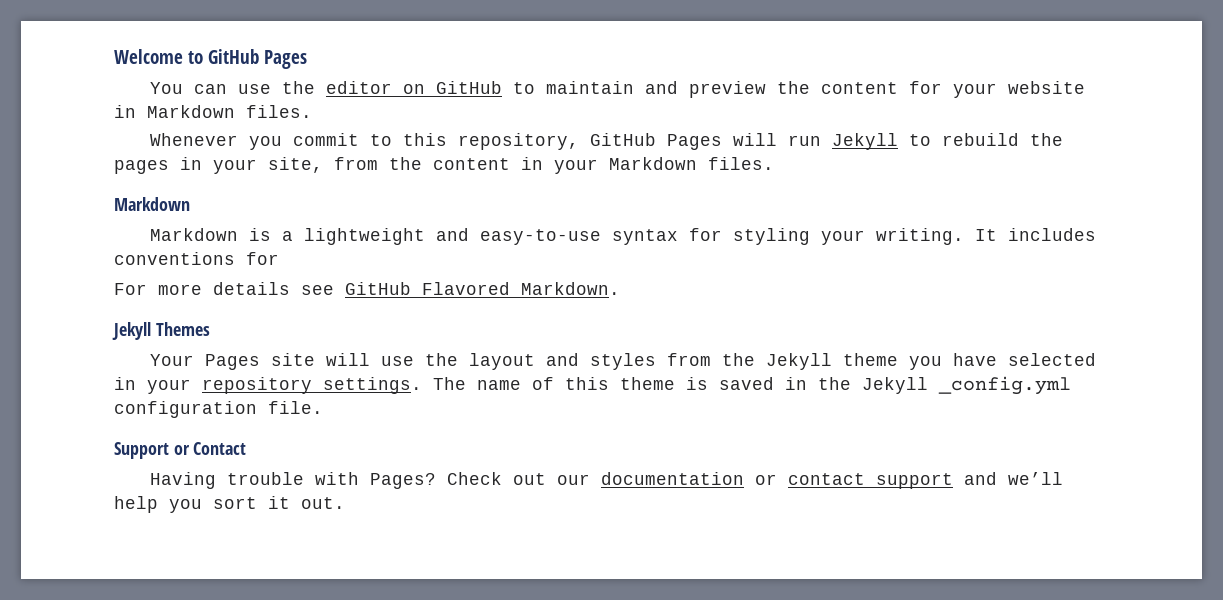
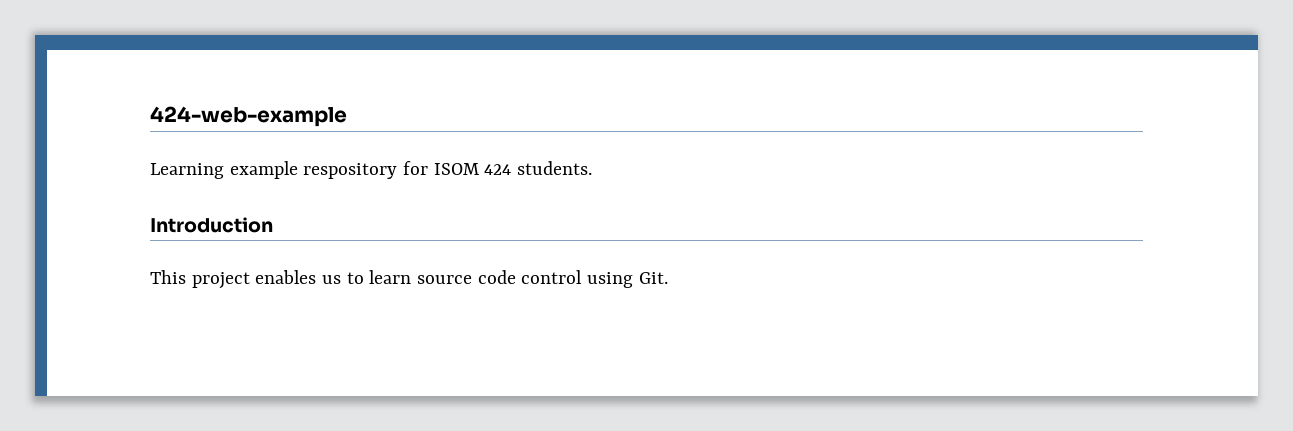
- Welcome to GitHub Pages
- You can use the editor on GitHub to maintain and preview the content for your website in Markdown files.
- Whenever you commit to this repository, GitHub Pages will run Jekyll to rebuild the pages in your site, from the content in your Markdown files.
- Markdown
- Markdown is a lightweight and easy-to-use syntax for styling your writing. It includes conventions for
- For more details see GitHub Flavored Markdown.
- Jekyll Themes
- Your Pages site will use the layout and styles from the Jekyll theme you have selected in your repository settings. The name of this theme is saved in the Jekyll _config.yml configuration file.
- Support or Contact
- Having trouble with Pages? Check out our documentation or contact support and we’ll help you sort it out.
+ 424-web-example
+ Learning example respository for ISOM 424 students.
+ Introduction
+ This project enables us to learn source code control using Git.

